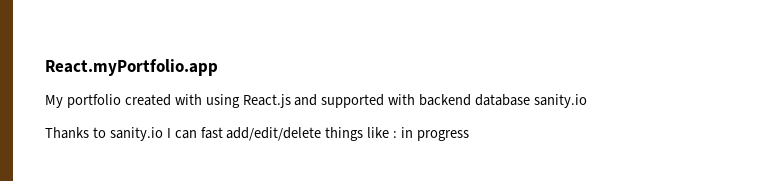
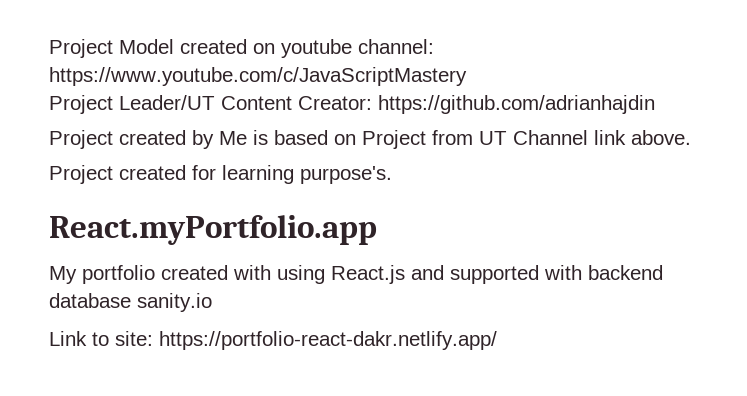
+ Project Model created on youtube channel: https://www.youtube.com/c/JavaScriptMastery
+ Project Leader/UT Content Creator: https://github.com/adrianhajdin
+ Project created by Me is based on Project from UT Channel link above.
+ Project created for learning purpose's.
- Thanks to sanity.io I can fast add/edit/delete things like : in progress
+ Link to site: https://portfolio-react-dakr.netlify.app/

